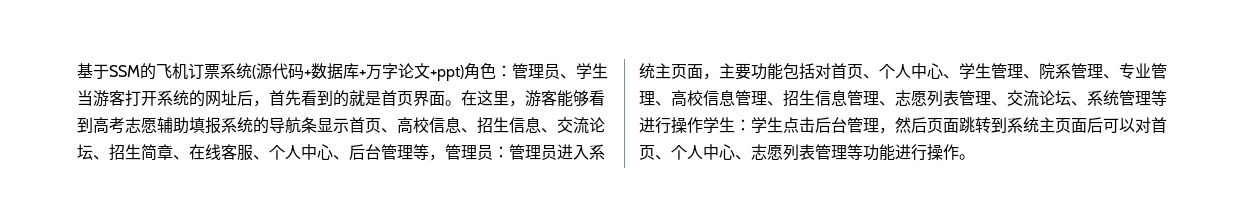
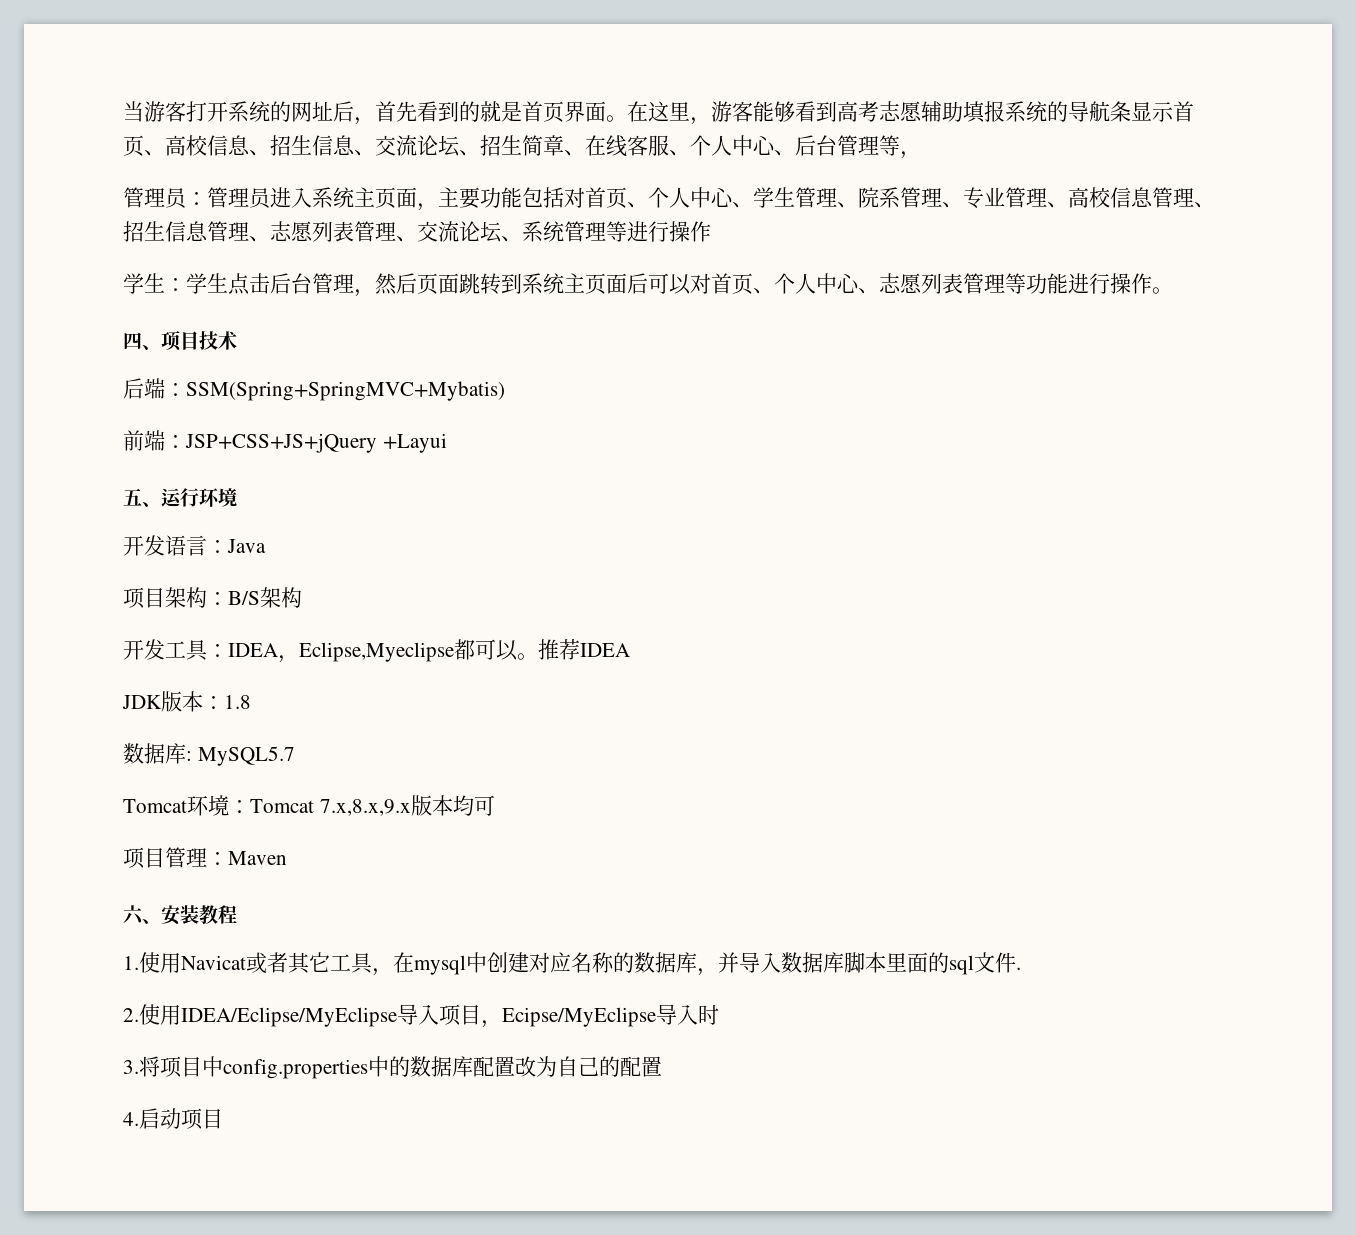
- 基于SSM的飞机订票系统(源代码+数据库+万字论文+ppt)角色：管理员、学生当游客打开系统的网址后，首先看到的就是首页界面。
+ 当游客打开系统的网址后，首先看到的就是首页界面。
- 在这里，游客能够看到高考志愿辅助填报系统的导航条显示首页、高校信息、招生信息、交流论坛、招生简章、在线客服、个人中心、后台管理等，管理员：
+ 在这里，游客能够看到高考志愿辅助填报系统的导航条显示首页、高校信息、招生信息、交流论坛、招生简章、在线客服、个人中心、后台管理等，
+ 管理员：
- 管理员进入系统主页面，主要功能包括对首页、个人中心、学生管理、院系管理、专业管理、高校信息管理、招生信息管理、志愿列表管理、交流论坛、系统管理等进行操作学生：
+ 管理员进入系统主页面，主要功能包括对首页、个人中心、学生管理、院系管理、专业管理、高校信息管理、招生信息管理、志愿列表管理、交流论坛、系统管理等进行操作
+ 学生：
+ 四、项目技术
+ 后端：SSM(Spring+SpringMVC+Mybatis)
+ 前端：JSP+CSS+JS+jQuery +Layui
+ 五、运行环境
+ 开发语言：Java
+ 项目架构：B/S架构
+ 开发工具：IDEA，Eclipse,Myeclipse都可以。推荐IDEA
+ JDK版本：1.8
+ 数据库: MySQL5.7
+ Tomcat环境：Tomcat 7.x,8.x,9.x版本均可
+ 项目管理：Maven
+ 六、安装教程
+ 1.使用Navicat或者其它工具，在mysql中创建对应名称的数据库，并导入数据库脚本里面的sql文件.
+ 2.使用IDEA/Eclipse/MyEclipse导入项目，Ecipse/MyEclipse导入时
+ 3.将项目中config.properties中的数据库配置改为自己的配置
+ 4.启动项目

